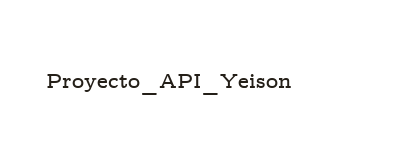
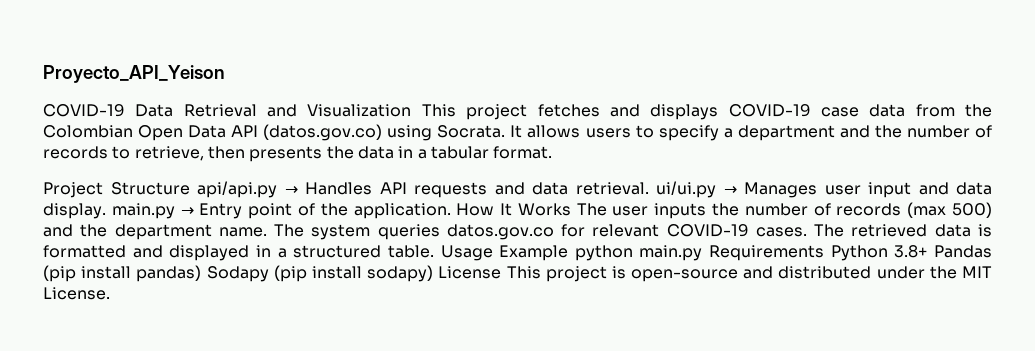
+ COVID-19 Data Retrieval and Visualization This project fetches and displays COVID-19 case data from the Colombian Open Data API (datos.gov.co) using Socrata. It allows users to specify a department and the number of records to retrieve, then presents the data in a tabular format.
+ Project Structure api/api.py → Handles API requests and data retrieval. ui/ui.py → Manages user input and data display. main.py → Entry point of the application. How It Works The user inputs the number of records (max 500) and the department name. The system queries datos.gov.co for relevant COVID-19 cases. The retrieved data is formatted and displayed in a structured table. Usage Example python main.py Requirements Python 3.8+ Pandas (pip install pandas) Sodapy (pip install sodapy) License This project is open-source and distributed under the MIT License.

